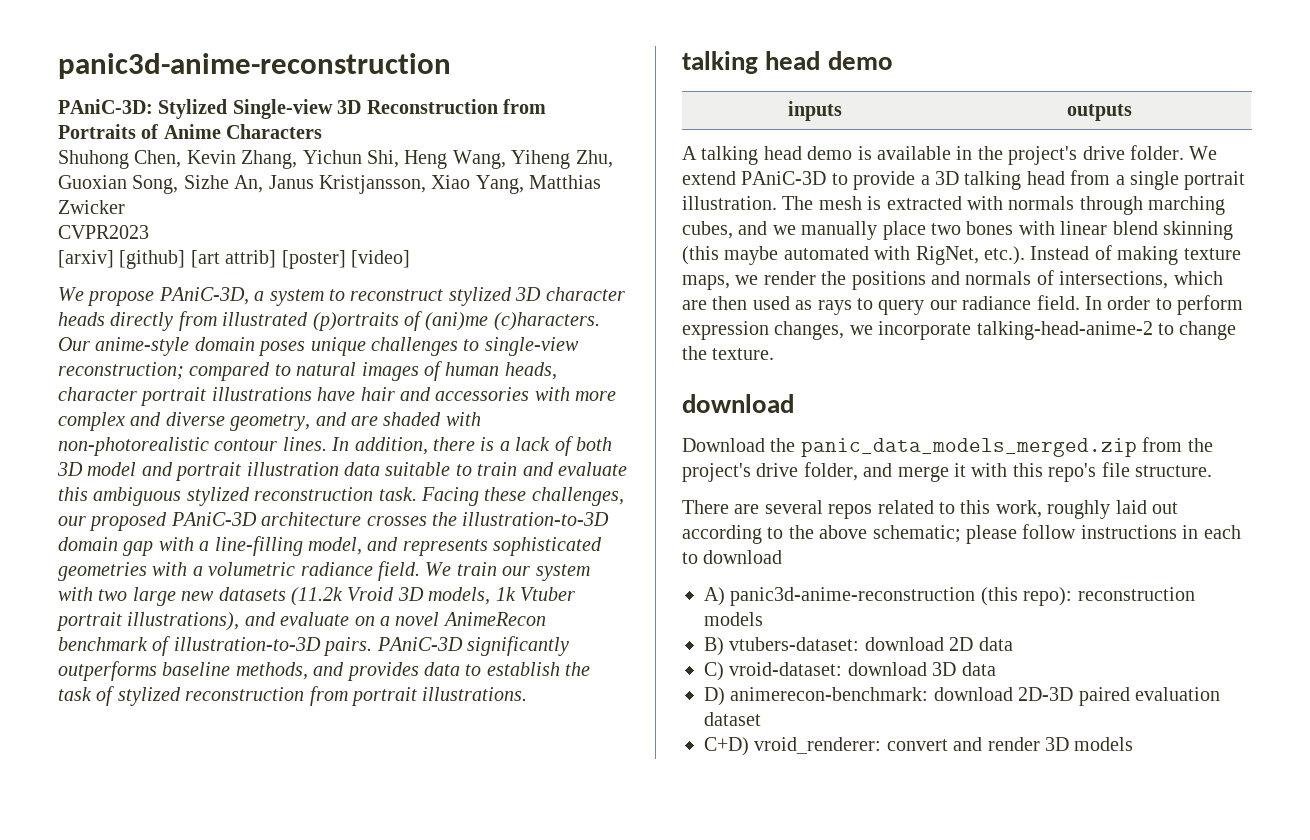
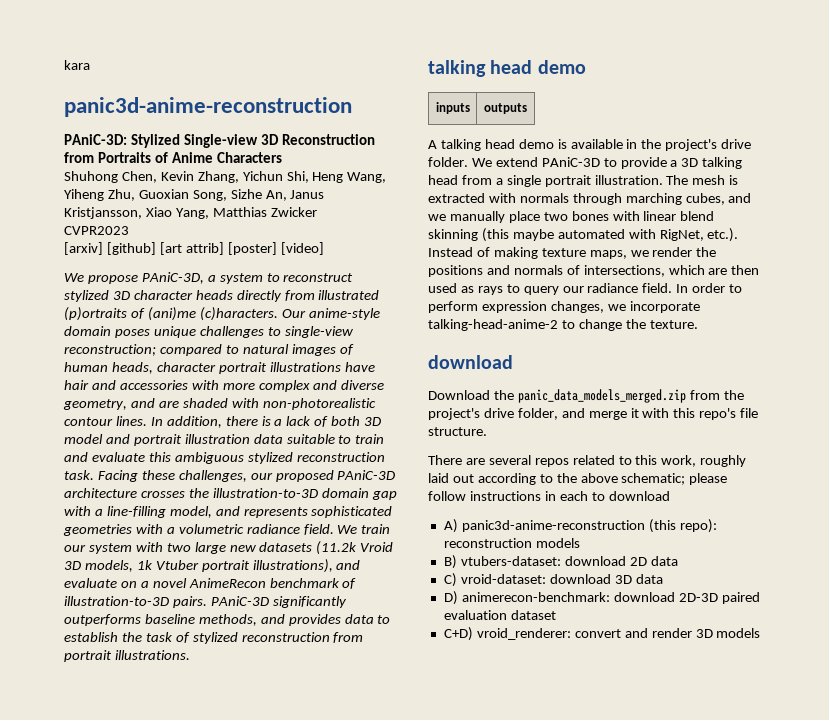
+ kara

